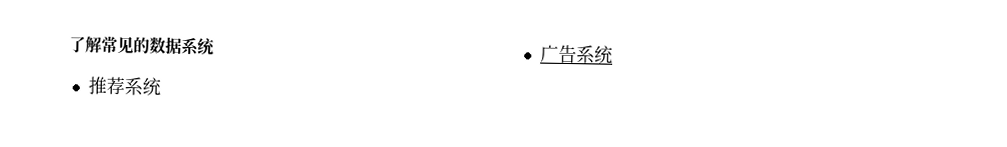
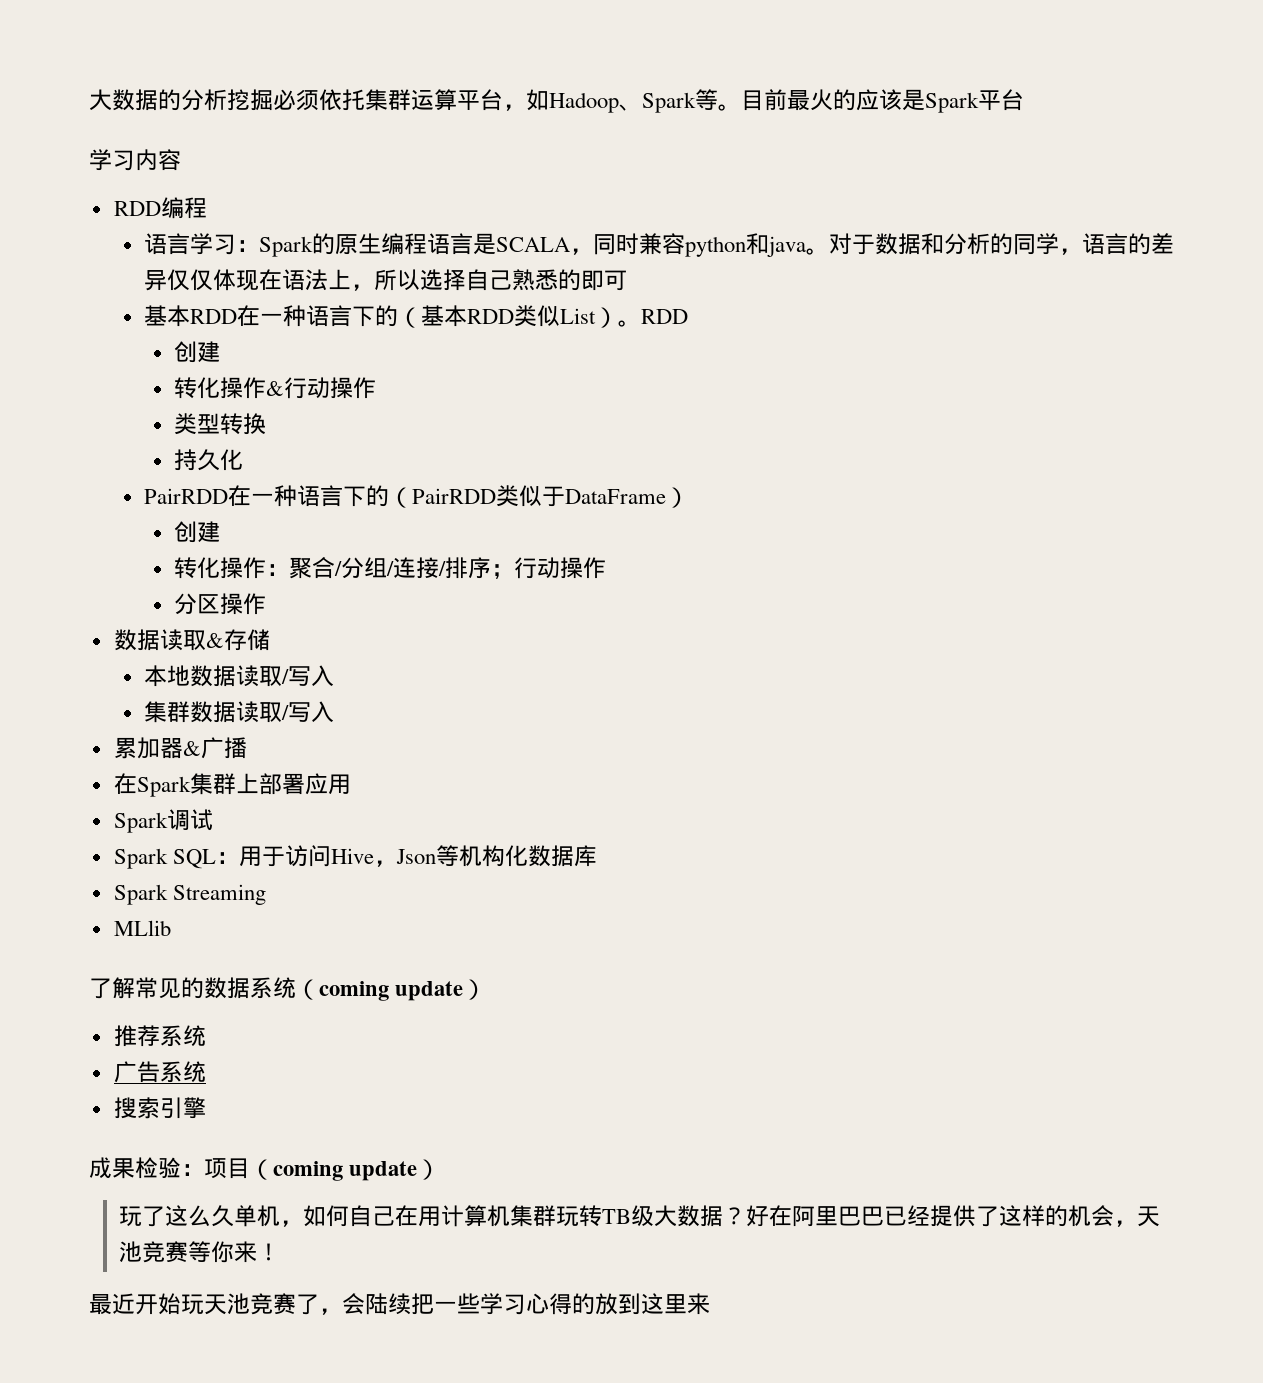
+ 大数据的分析挖掘必须依托集群运算平台，如Hadoop、Spark等。目前最火的应该是Spark平台
+ 学习内容
+ RDD编程
+ 语言学习：Spark的原生编程语言是SCALA，同时兼容python和java。对于数据和分析的同学，语言的差异仅仅体现在语法上，所以选择自己熟悉的即可
+ 基本RDD在一种语言下的（基本RDD类似List）。RDD
+ 创建
+ 转化操作&行动操作
+ 类型转换
+ 持久化
+ PairRDD在一种语言下的（PairRDD类似于DataFrame）
+ 创建
+ 转化操作：聚合/分组/连接/排序；行动操作
+ 分区操作
+ 数据读取&存储
+ 本地数据读取/写入
+ 集群数据读取/写入
+ 累加器&广播
+ 在Spark集群上部署应用
+ Spark调试
+ Spark SQL：用于访问Hive，Json等机构化数据库
+ Spark Streaming
+ MLlib
- 了解常见的数据系统
+ 了解常见的数据系统（coming update）
+ 搜索引擎
+ 成果检验：项目（coming update）
+ 玩了这么久单机，如何自己在用计算机集群玩转TB级大数据？好在阿里巴巴已经提供了这样的机会，天池竞赛等你来！
+ 最近开始玩天池竞赛了，会陆续把一些学习心得的放到这里来

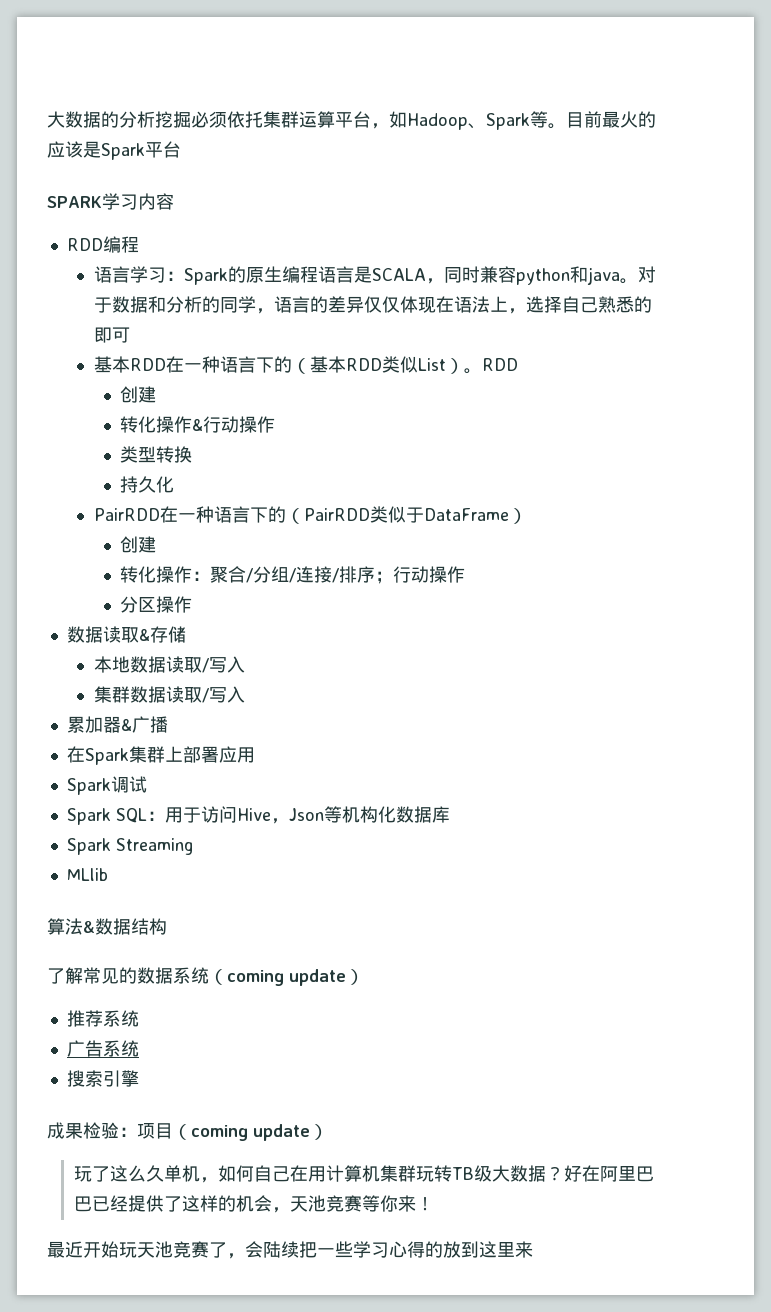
- 学习内容
+ SPARK学习内容
- 对于数据和分析的同学，语言的差异仅仅体现在语法上，所以选择自己熟悉的即可
+ 对于数据和分析的同学，语言的差异仅仅体现在语法上，选择自己熟悉的即可
+ 算法&数据结构

